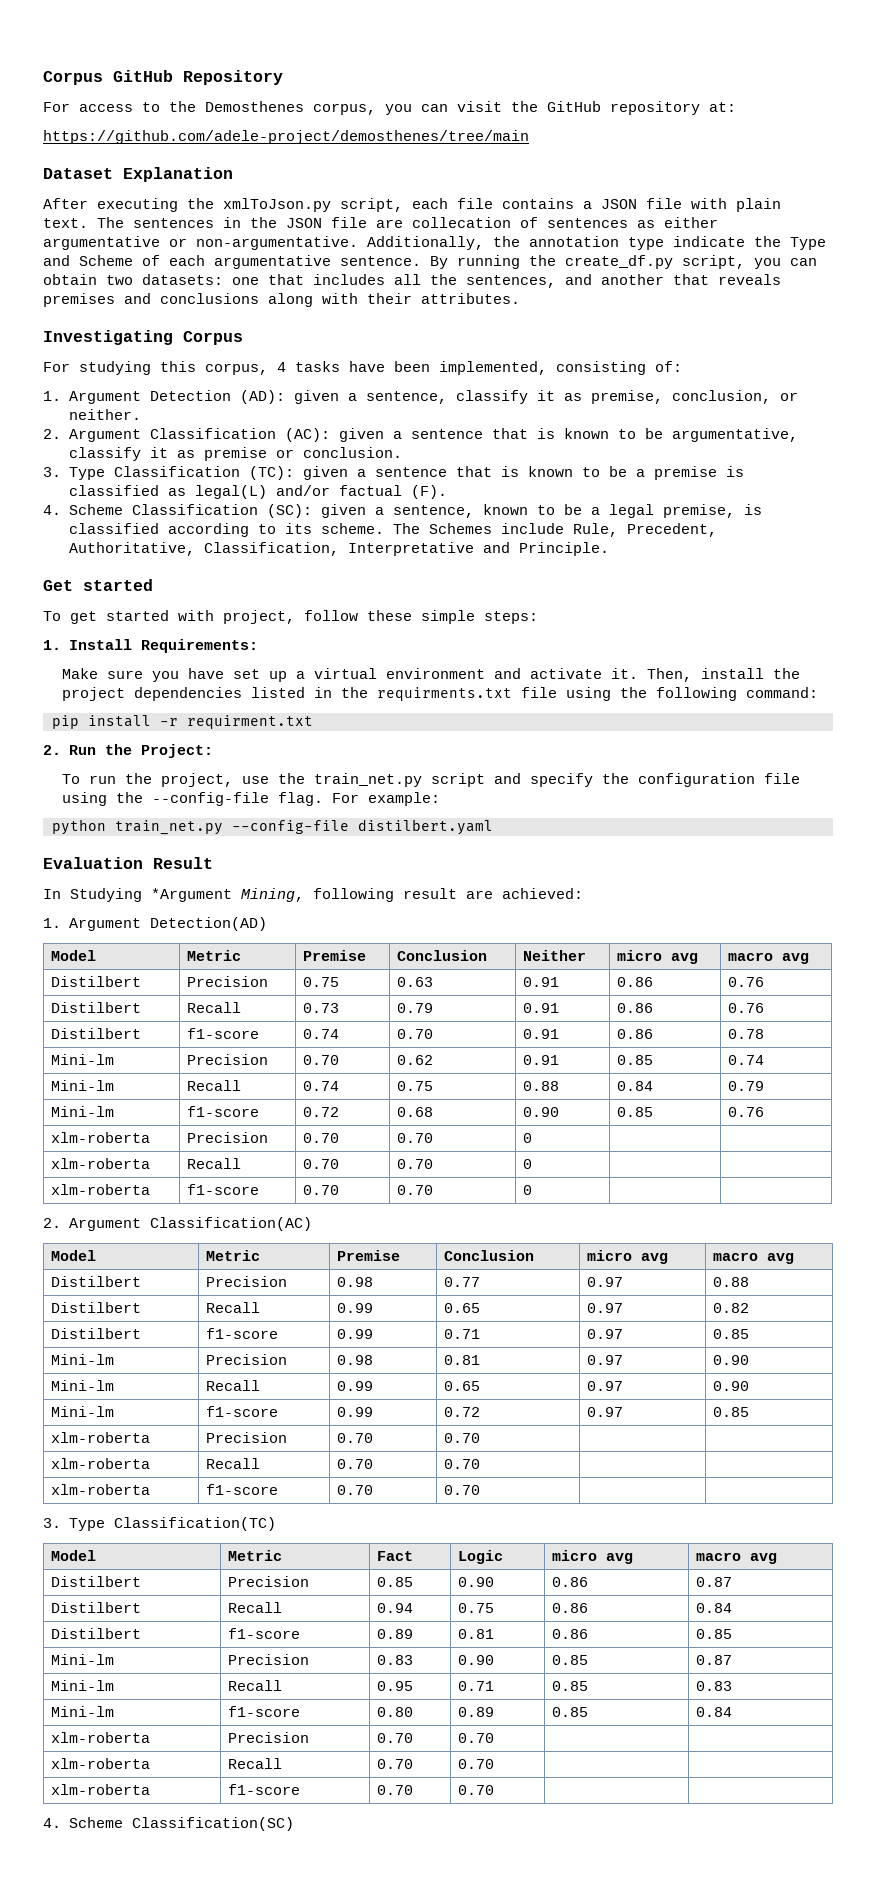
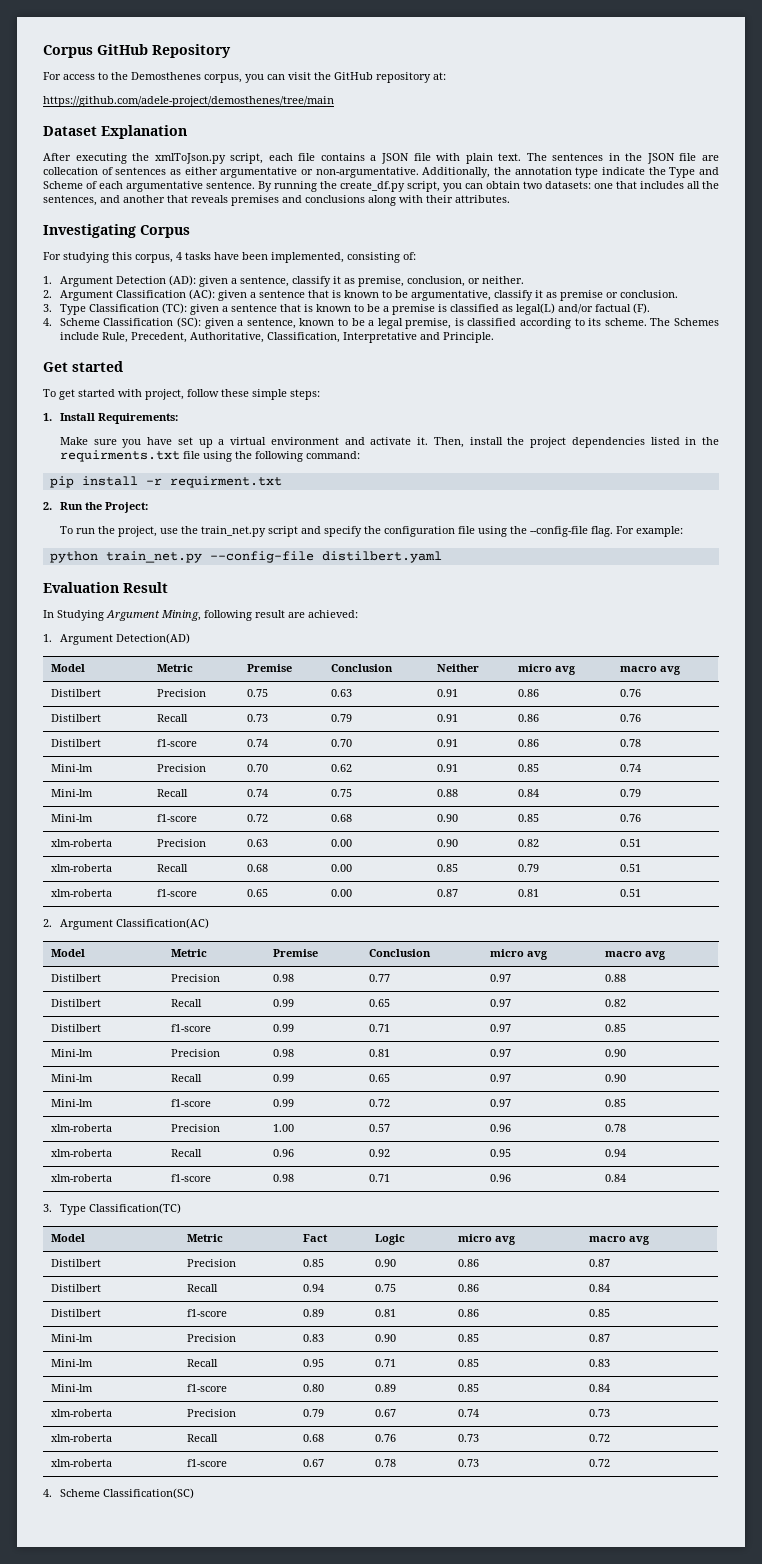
- In Studying *Argument Mining, following result are achieved:
+ In Studying Argument Mining, following result are achieved:
- xlm-roberta | Precision | 0.70 | 0.70 | 0 | |
- xlm-roberta | Recall | 0.70 | 0.70 | 0 | |
- xlm-roberta | f1-score | 0.70 | 0.70 | 0 | |
+ xlm-roberta | Precision | 0.63 | 0.00 | 0.90 | 0.82 | 0.51
+ xlm-roberta | Recall | 0.68 | 0.00 | 0.85 | 0.79 | 0.51
+ xlm-roberta | f1-score | 0.65 | 0.00 | 0.87 | 0.81 | 0.51
  Mini-lm | f1-score | 0.99 | 0.72 | 0.97 | 0.85
- xlm-roberta | Precision | 0.70 | 0.70 | |
- xlm-roberta | Recall | 0.70 | 0.70 | |
- xlm-roberta | f1-score | 0.70 | 0.70 | |
+ xlm-roberta | Precision | 1.00 | 0.57 | 0.96 | 0.78
+ xlm-roberta | Recall | 0.96 | 0.92 | 0.95 | 0.94
+ xlm-roberta | f1-score | 0.98 | 0.71 | 0.96 | 0.84
  Mini-lm | f1-score | 0.80 | 0.89 | 0.85 | 0.84
- xlm-roberta | Precision | 0.70 | 0.70 | |
- xlm-roberta | Recall | 0.70 | 0.70 | |
- xlm-roberta | f1-score | 0.70 | 0.70 | |
+ xlm-roberta | Precision | 0.79 | 0.67 | 0.74 | 0.73
+ xlm-roberta | Recall | 0.68 | 0.76 | 0.73 | 0.72
+ xlm-roberta | f1-score | 0.67 | 0.78 | 0.73 | 0.72

